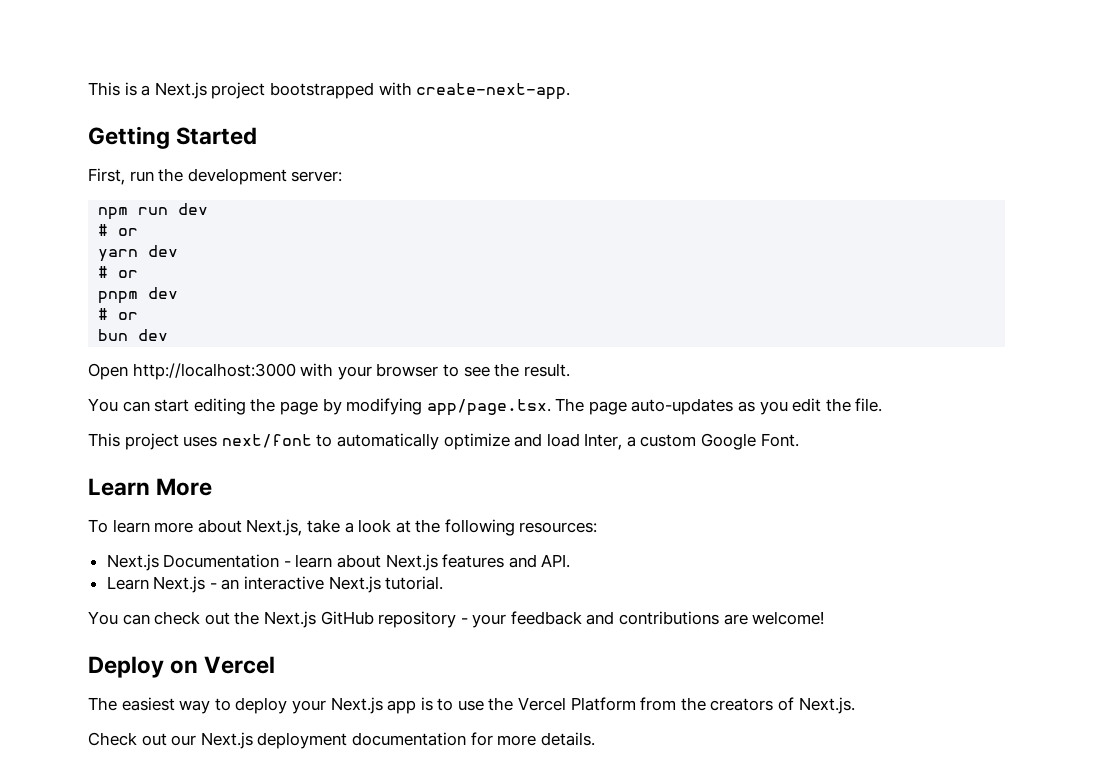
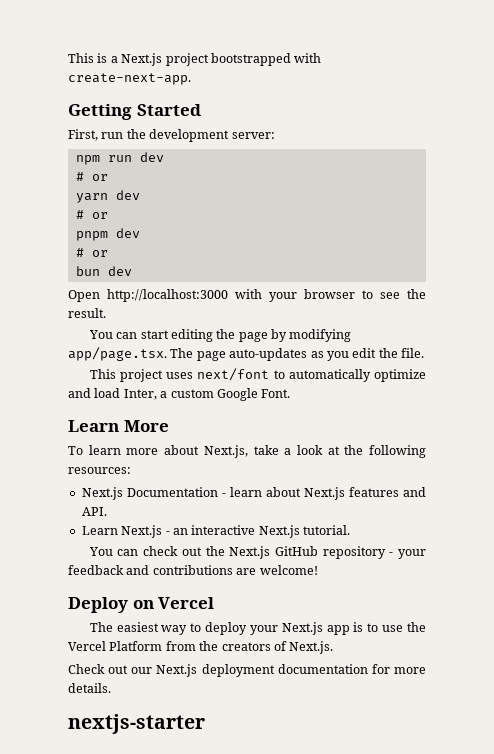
+ nextjs-starter

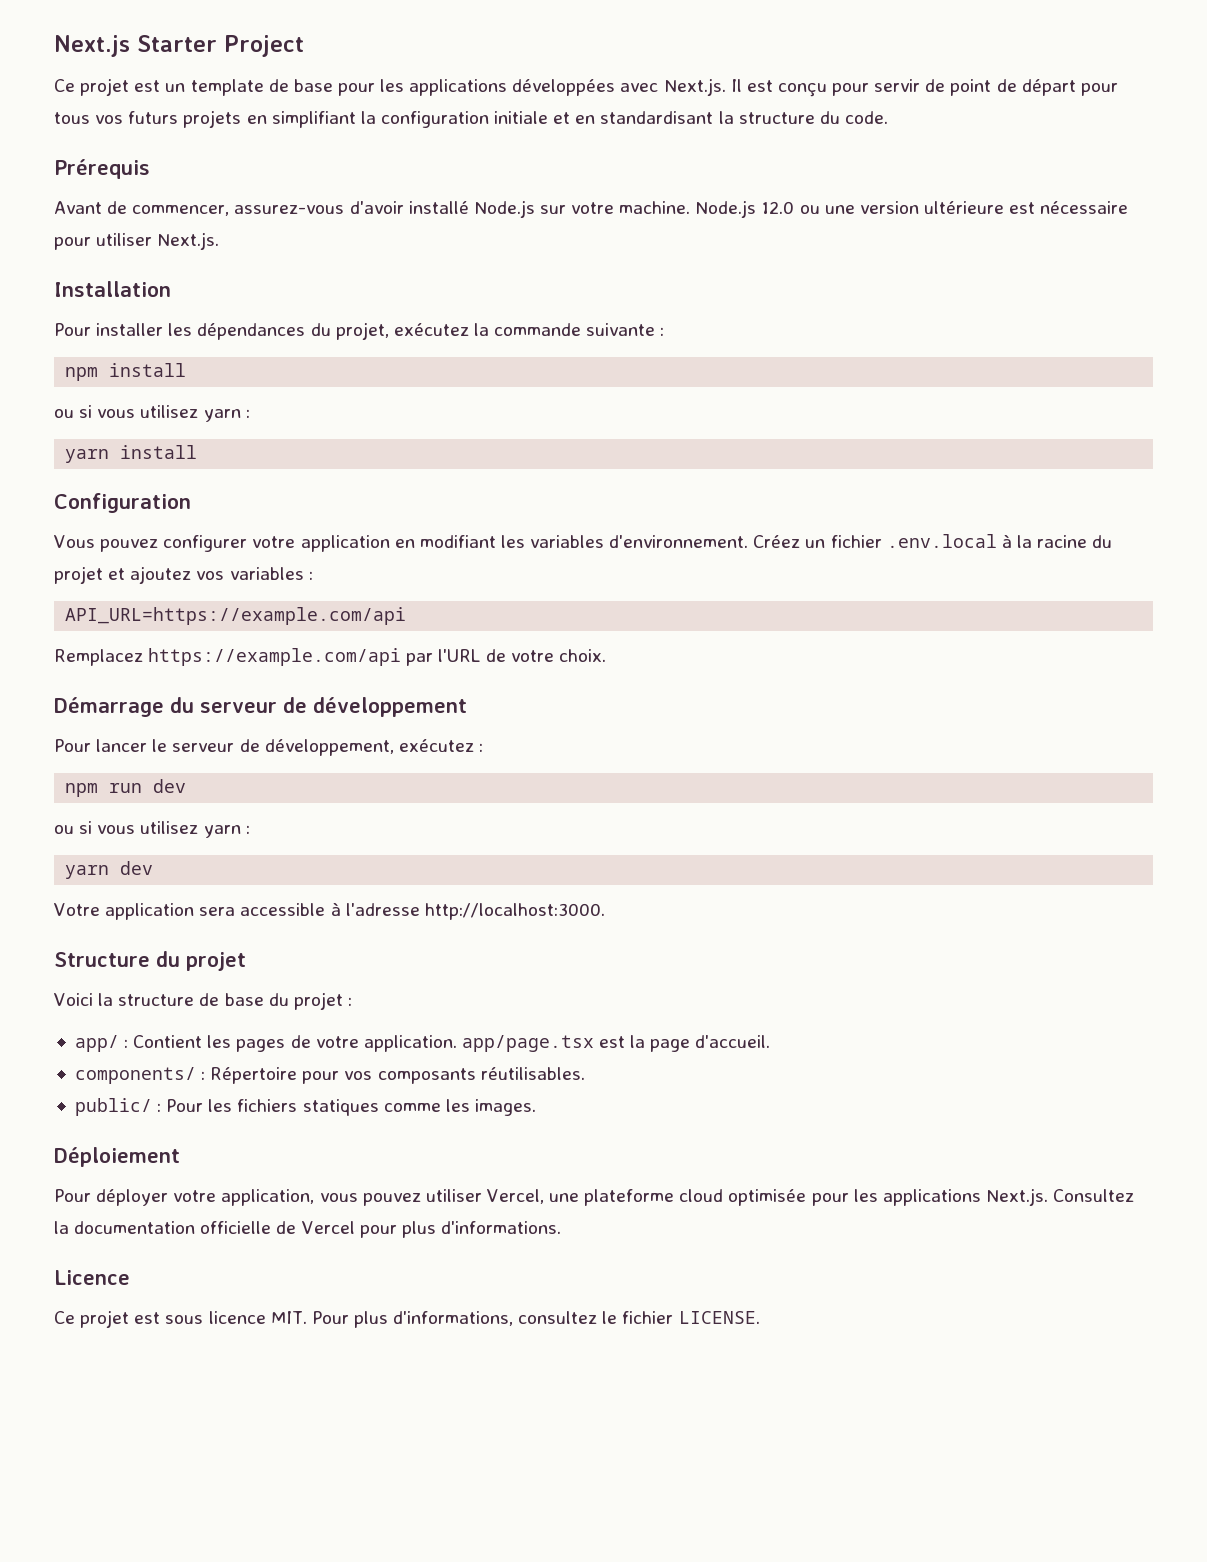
- This is a Next.js project bootstrapped with create-next-app.
- Getting Started
- First, run the development server:
+ Next.js Starter Project
+ Ce projet est un template de base pour les applications développées avec Next.js. Il est conçu pour servir de point de départ pour tous vos futurs projets en simplifiant la configuration initiale et en standardisant la structure du code.
+ Prérequis
+ Avant de commencer, assurez-vous d'avoir installé Node.js sur votre machine. Node.js 12.0 ou une version ultérieure est nécessaire pour utiliser Next.js.
+ Installation
+ Pour installer les dépendances du projet, exécutez la commande suivante :
+ npm install
+ ou si vous utilisez yarn :
+ yarn install
+ Configuration
+ Vous pouvez configurer votre application en modifiant les variables d'environnement. Créez un fichier .env.local à la racine du projet et ajoutez vos variables :
+ API_URL=https://example.com/api
+ Remplacez https://example.com/api par l'URL de votre choix.
+ Démarrage du serveur de développement
+ Pour lancer le serveur de développement, exécutez :
  npm run dev
- # or
+ ou si vous utilisez yarn :
  yarn dev
- # or
- pnpm dev
- # or
- bun dev
- Open http://localhost:3000 with your browser to see the result.
- You can start editing the page by modifying app/page.tsx. The page auto-updates as you edit the file.
- This project uses next/font to automatically optimize and load Inter, a custom Google Font.
- Learn More
- To learn more about Next.js, take a look at the following resources:
- Next.js Documentation - learn about Next.js features and API.
- Learn Next.js - an interactive Next.js tutorial.
- You can check out the Next.js GitHub repository - your feedback and contributions are welcome!
- Deploy on Vercel
- The easiest way to deploy your Next.js app is to use the Vercel Platform from the creators of Next.js.
- Check out our Next.js deployment documentation for more details.
- nextjs-starter
+ Votre application sera accessible à l'adresse http://localhost:3000.
+ Structure du projet
+ Voici la structure de base du projet :
+ app/ : Contient les pages de votre application. app/page.tsx est la page d'accueil.
+ components/ : Répertoire pour vos composants réutilisables.
+ public/ : Pour les fichiers statiques comme les images.
+ Déploiement
+ Pour déployer votre application, vous pouvez utiliser Vercel, une plateforme cloud optimisée pour les applications Next.js. Consultez la documentation officielle de Vercel pour plus d'informations.
+ Licence
+ Ce projet est sous licence MIT. Pour plus d'informations, consultez le fichier LICENSE.

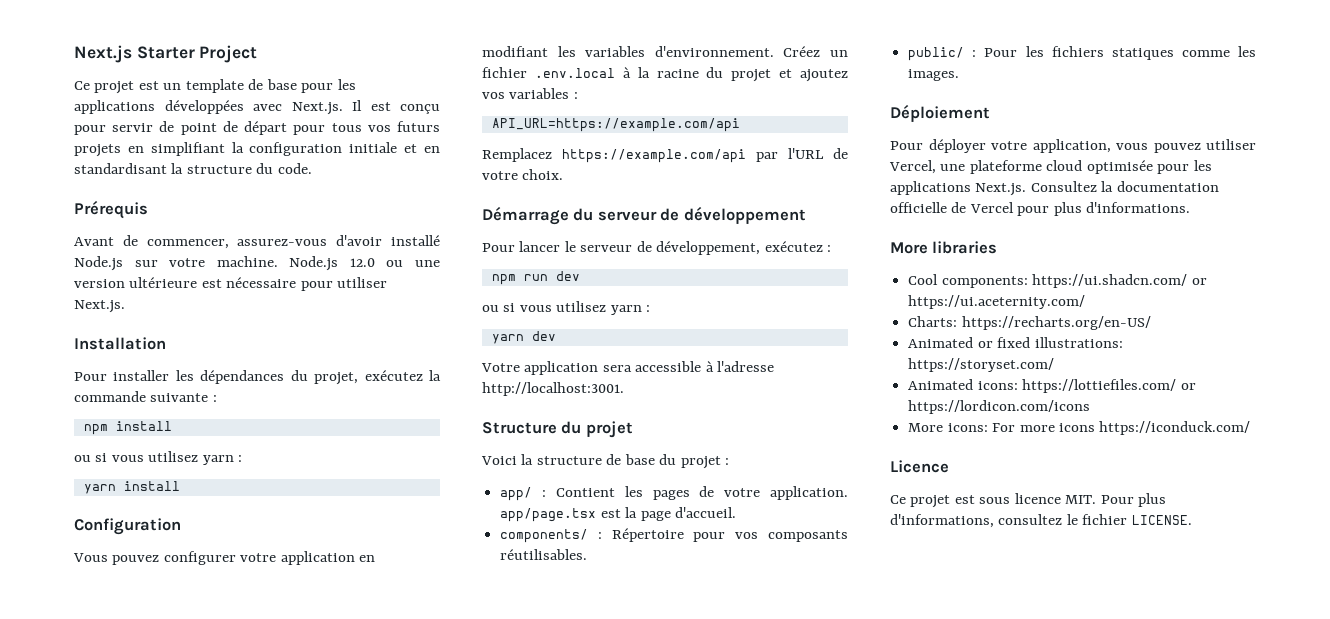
- Votre application sera accessible à l'adresse http://localhost:3000.
+ Votre application sera accessible à l'adresse http://localhost:3001.
+ More libraries
+ Cool components: https://ui.shadcn.com/ or https://ui.aceternity.com/
+ Charts: https://recharts.org/en-US/
+ Animated or fixed illustrations: https://storyset.com/
+ Animated icons: https://lottiefiles.com/ or https://lordicon.com/icons
+ More icons: For more icons https://iconduck.com/

